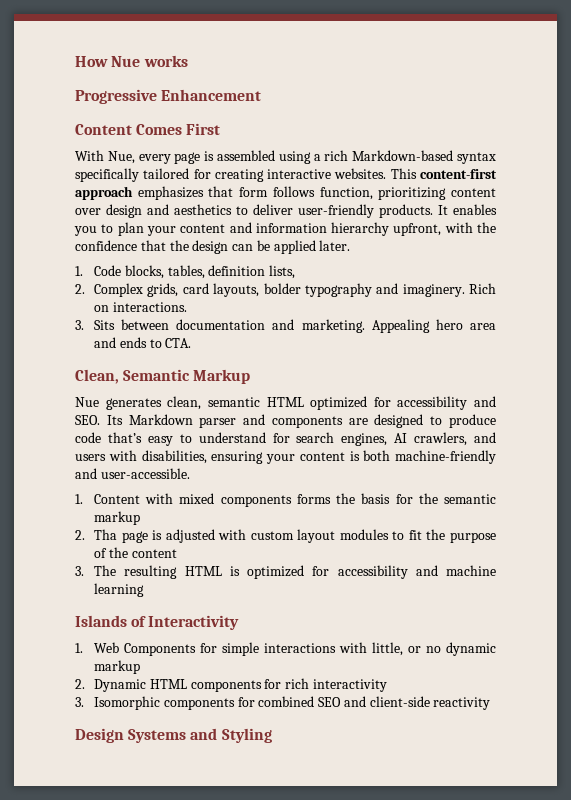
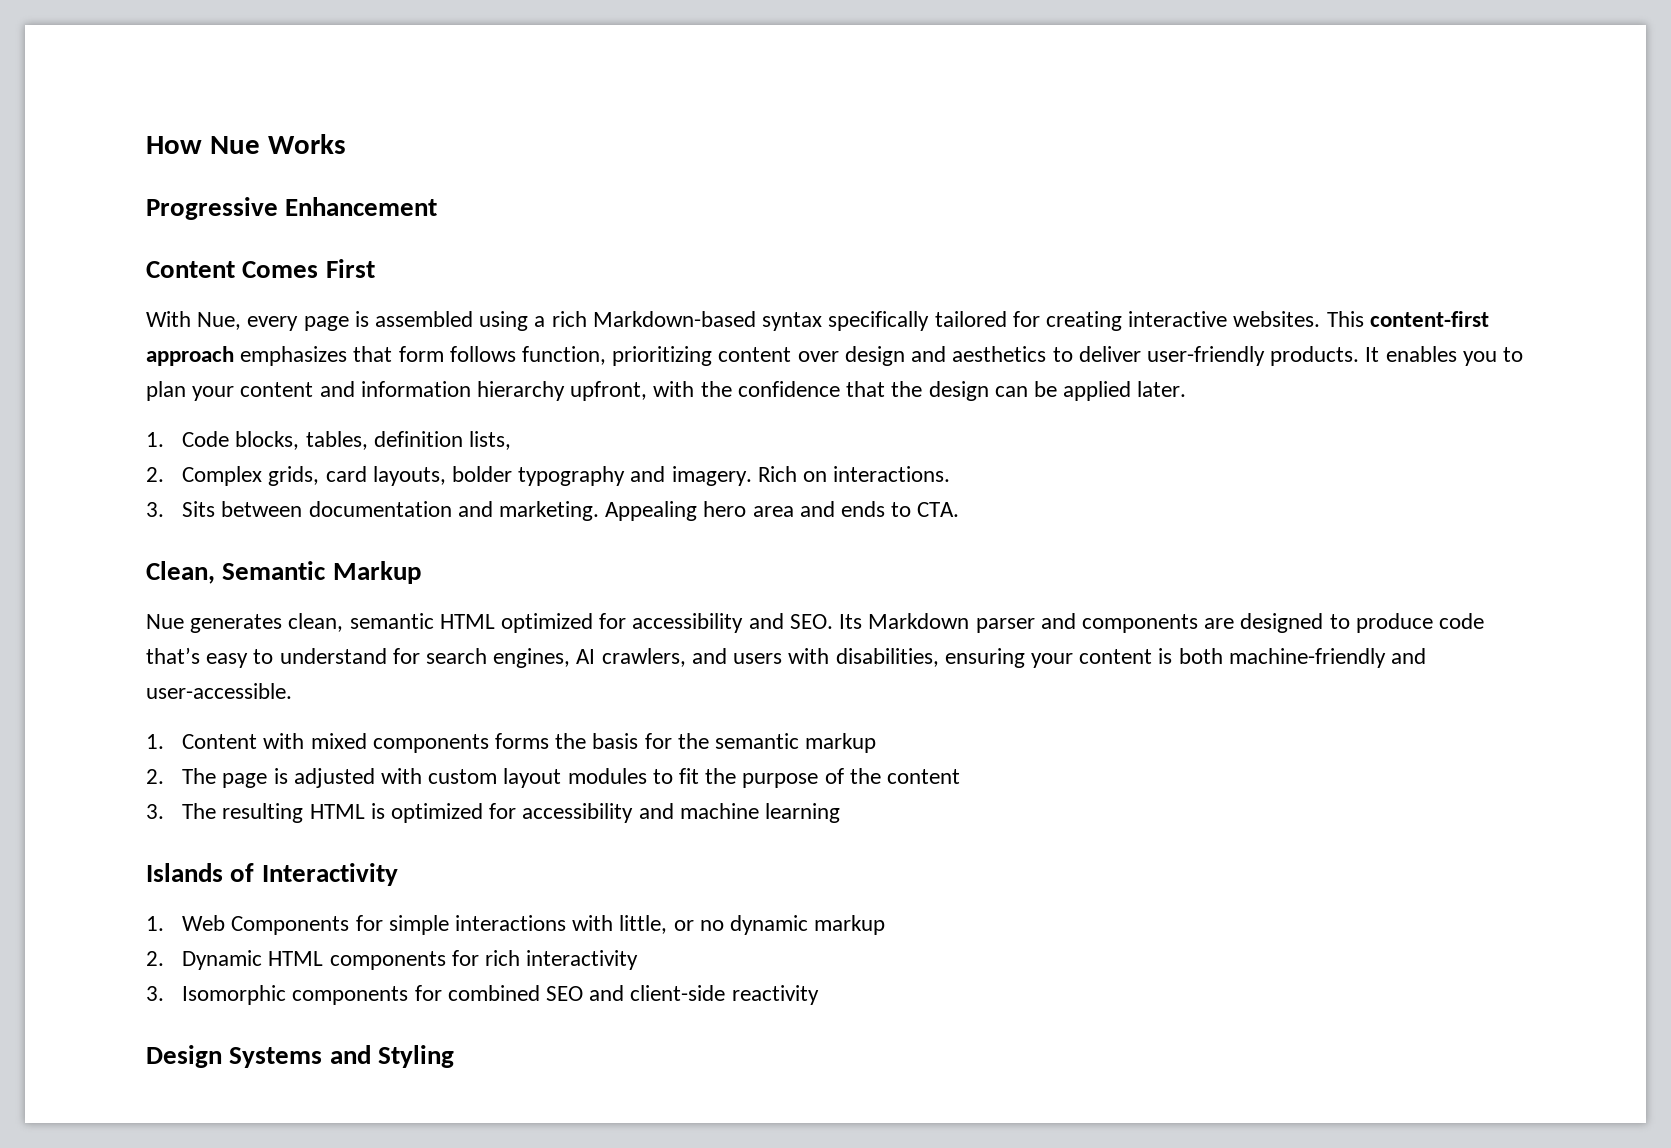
- How Nue works
+ How Nue Works
- 2. Complex grids, card layouts, bolder typography and imaginery.
+ 2. Complex grids, card layouts, bolder typography and imagery.
- 2. Tha page is adjusted with custom layout modules to fit the purpose of the content
+ 2. The page is adjusted with custom layout modules to fit the purpose of the content

